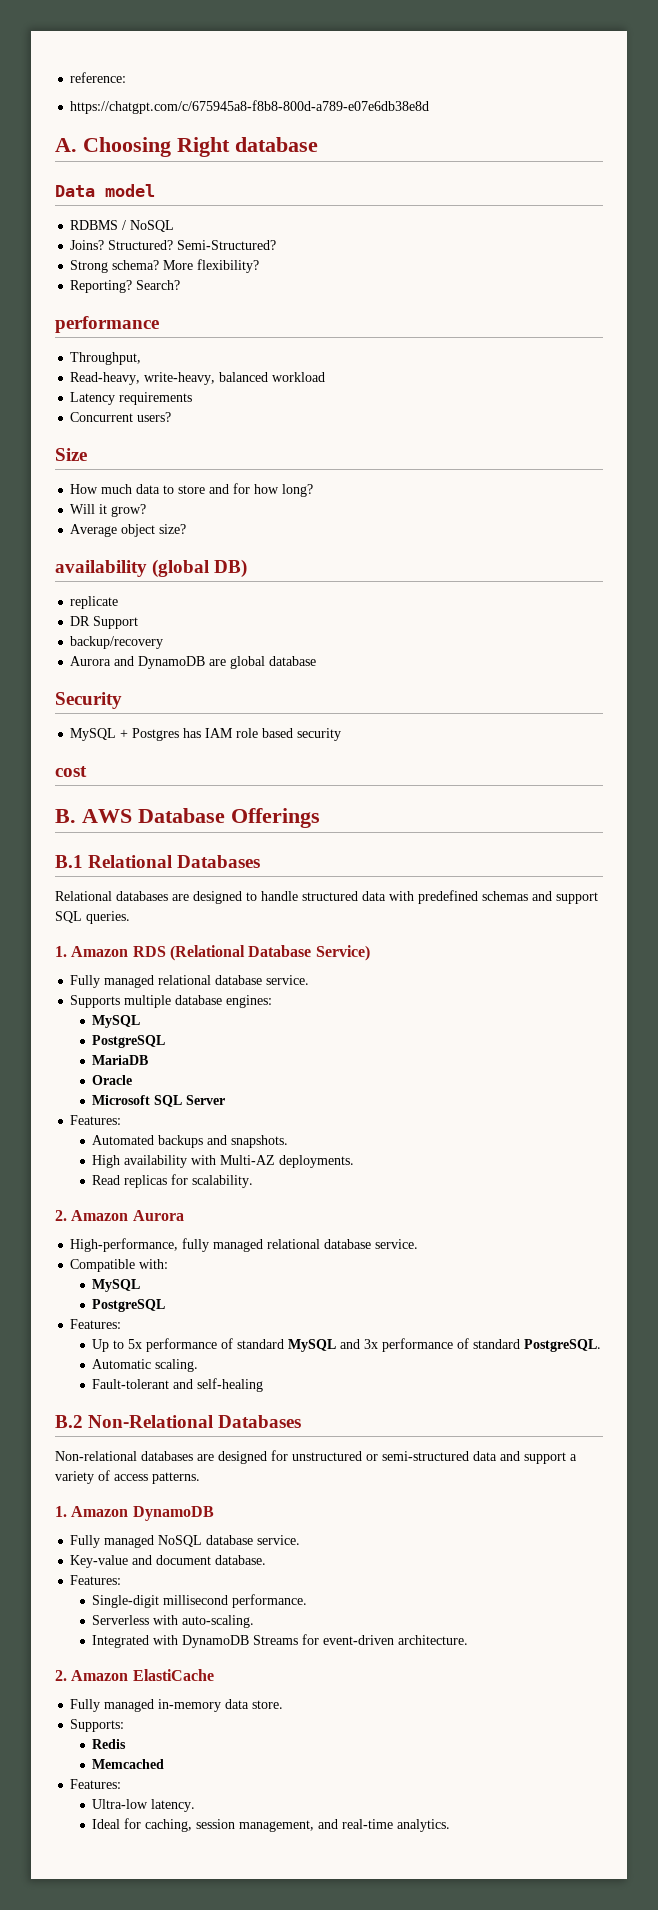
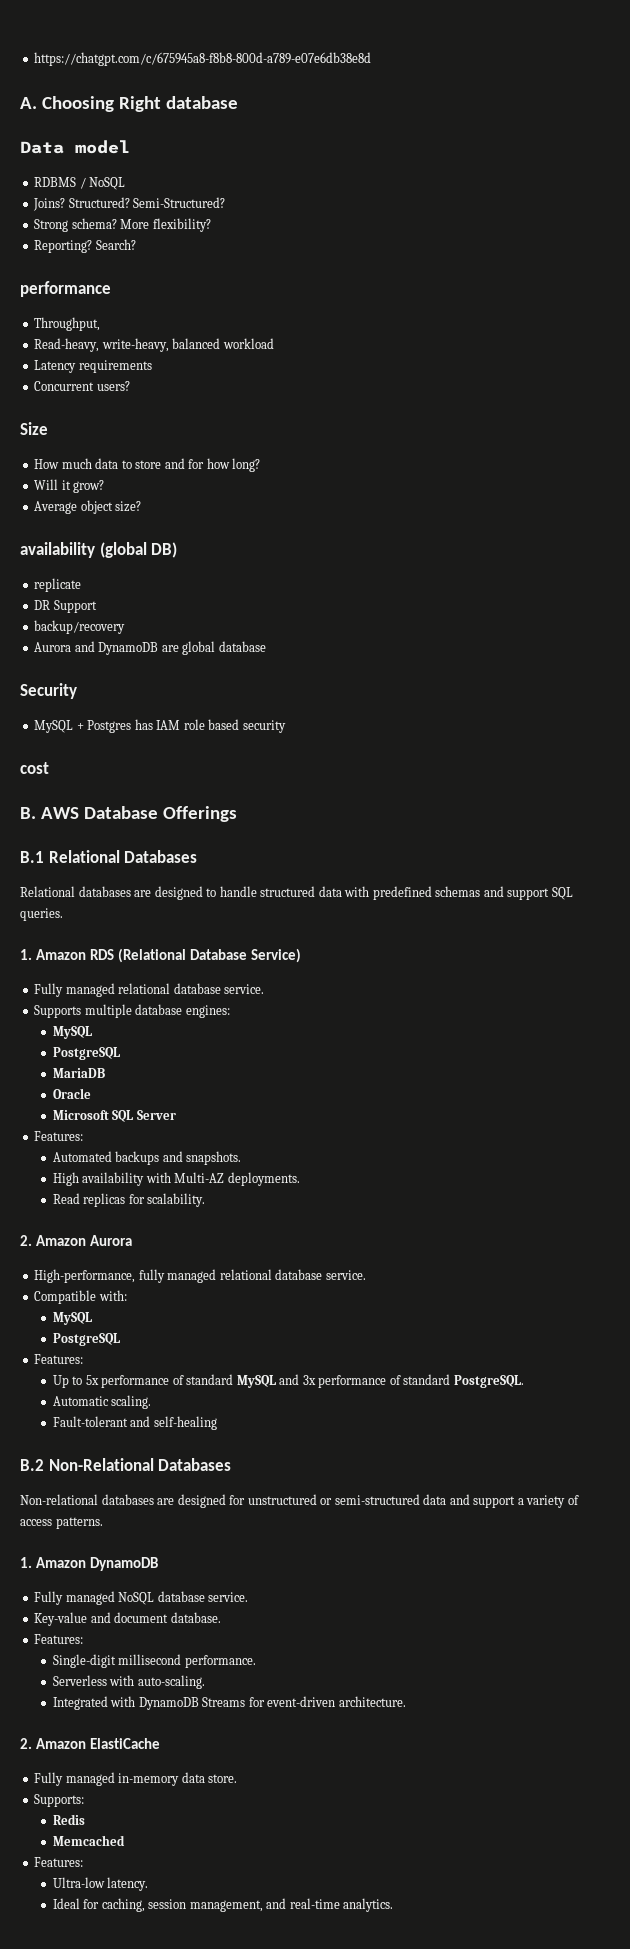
- reference:

